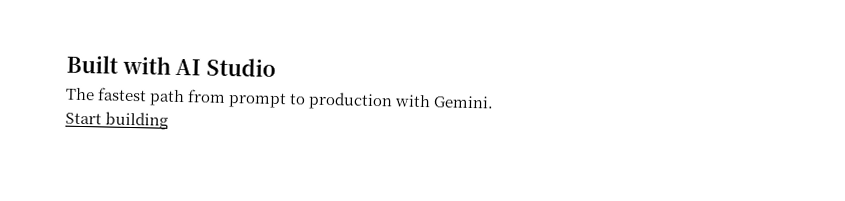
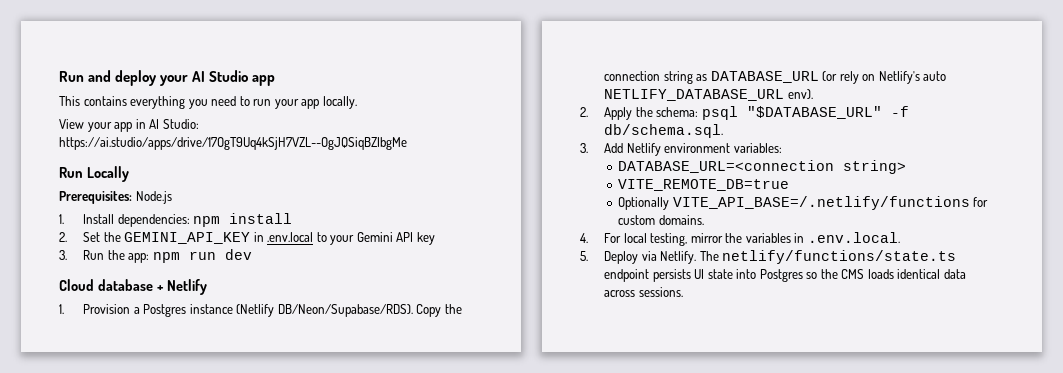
- Built with AI Studio
- The fastest path from prompt to production with Gemini.
- Start building
+ Run and deploy your AI Studio app
+ This contains everything you need to run your app locally.
+ View your app in AI Studio: https://ai.studio/apps/drive/17OgT9Uq4kSjH7VZL--OgJQSiqBZlbgMe
+ Run Locally
+ Prerequisites: Node.js
+ 1. Install dependencies: npm install
+ 2. Set the GEMINI_API_KEY in .env.local to your Gemini API key
+ 3. Run the app: npm run dev
+ Cloud database + Netlify
+ 1. Provision a Postgres instance (Netlify DB/Neon/Supabase/RDS). Copy the connection string as DATABASE_URL (or rely on Netlify's auto NETLIFY_DATABASE_URL env).
+ 2. Apply the schema: psql "$DATABASE_URL" -f db/schema.sql.
+ 3. Add Netlify environment variables:
+ DATABASE_URL=<connection string>
+ VITE_REMOTE_DB=true
+ Optionally VITE_API_BASE=/.netlify/functions for custom domains.
+ 4. For local testing, mirror the variables in .env.local.
+ 5. Deploy via Netlify. The netlify/functions/state.ts endpoint persists UI state into Postgres so the CMS loads identical data across sessions.

